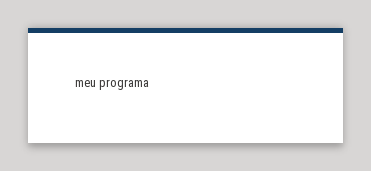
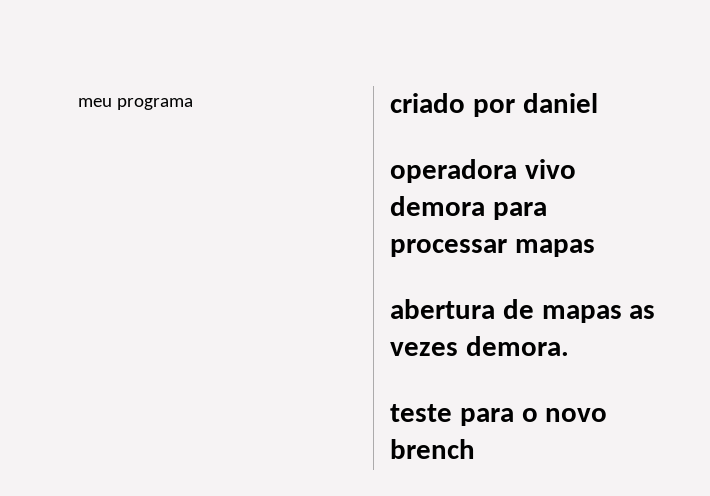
+ criado por daniel
+ operadora vivo demora para processar mapas
+ abertura de mapas as vezes demora.
+ teste para o novo brench

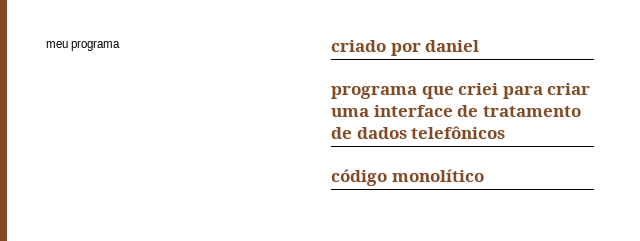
- operadora vivo demora para processar mapas
- abertura de mapas as vezes demora.
- teste para o novo brench
+ programa que criei para criar uma interface de tratamento de dados telefônicos
+ código monolítico

